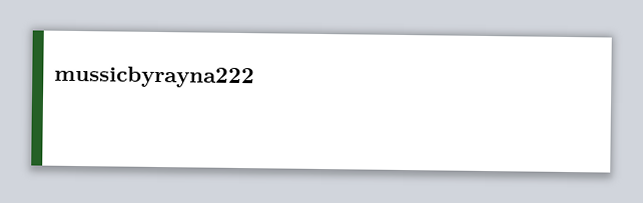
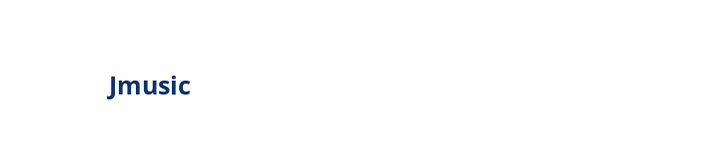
- mussicbyrayna222
+ Jmusic

